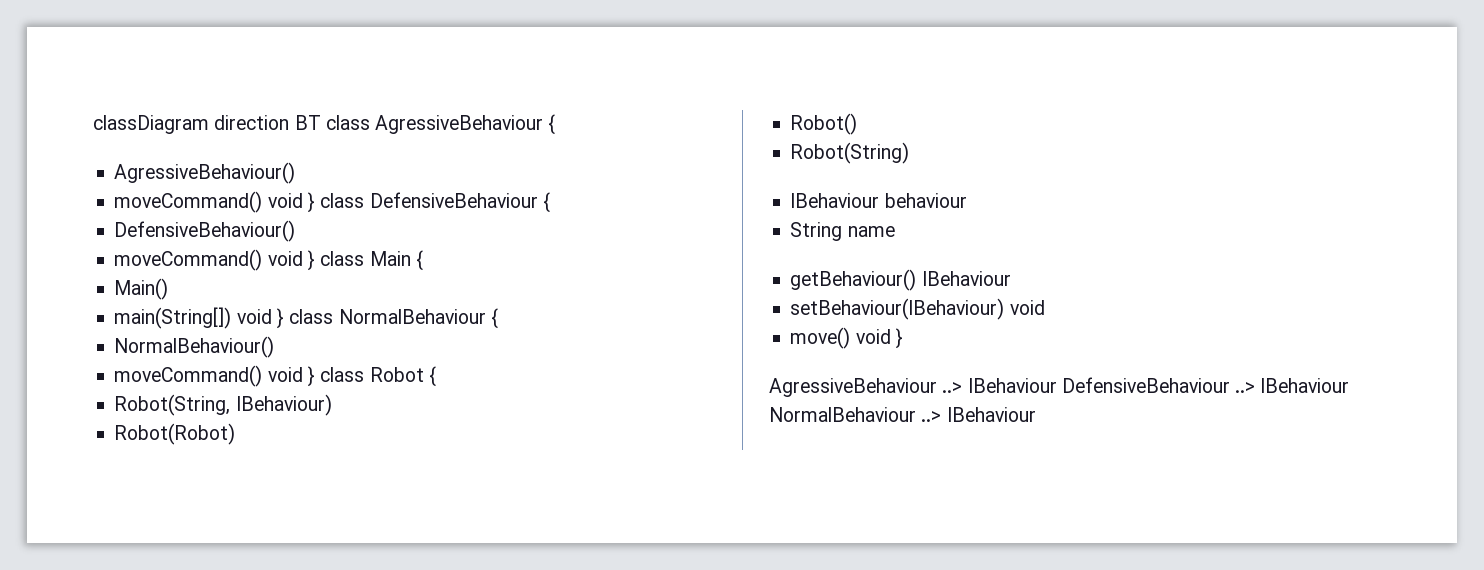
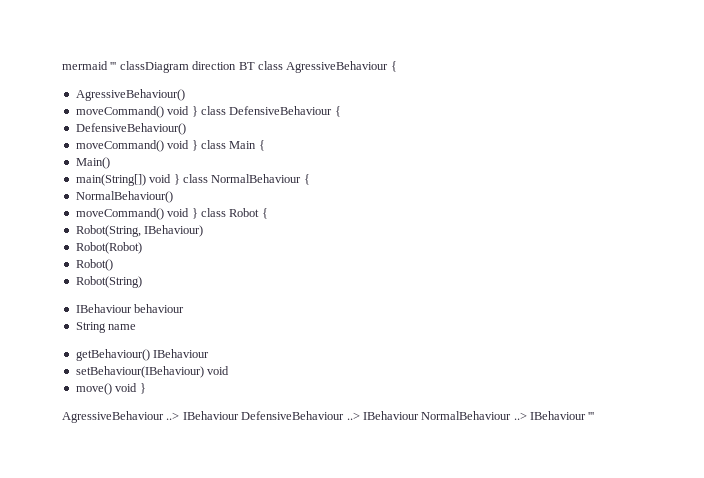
- classDiagram direction BT class AgressiveBehaviour {
+ mermaid ''' classDiagram direction BT class AgressiveBehaviour {
- AgressiveBehaviour ..> IBehaviour DefensiveBehaviour ..> IBehaviour NormalBehaviour ..> IBehaviour
+ AgressiveBehaviour ..> IBehaviour DefensiveBehaviour ..> IBehaviour NormalBehaviour ..> IBehaviour '''

